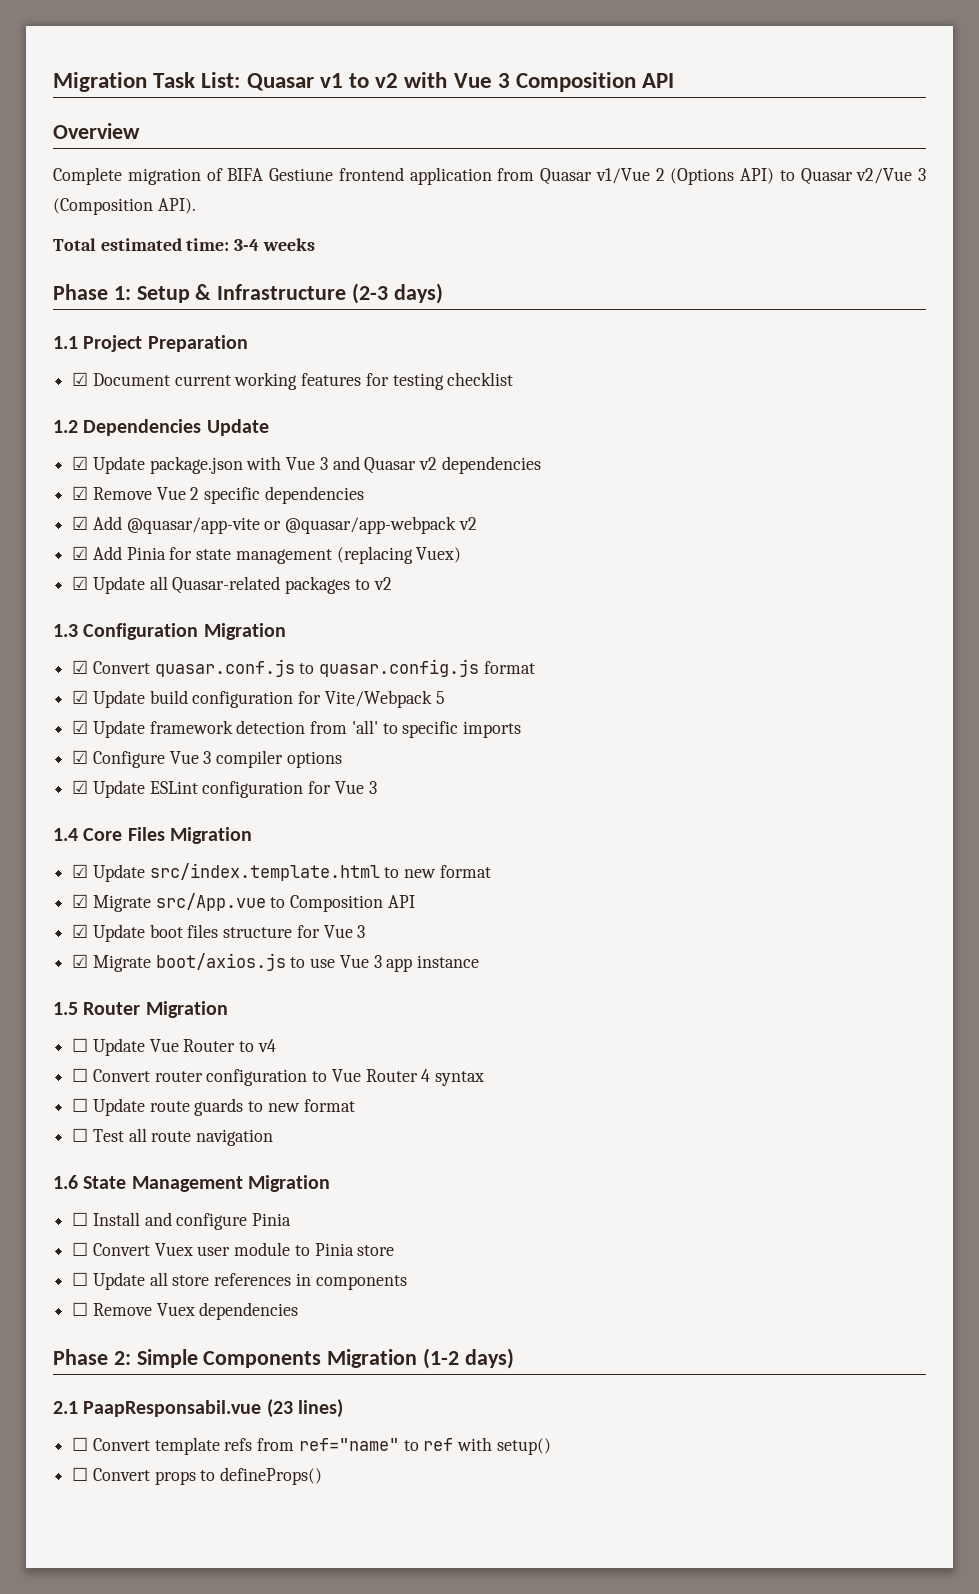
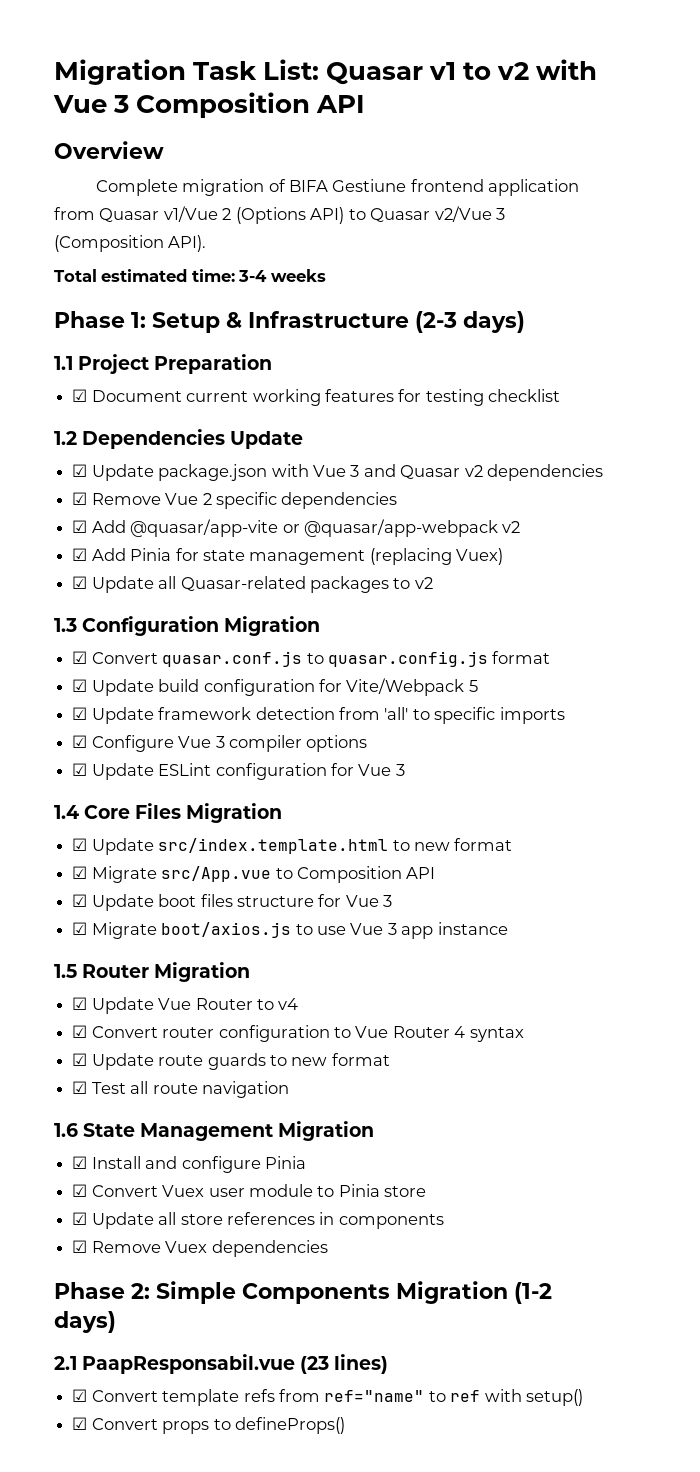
- ☐ Update Vue Router to v4
+ ☑ Update Vue Router to v4
- ☐ Convert router configuration to Vue Router 4 syntax
+ ☑ Convert router configuration to Vue Router 4 syntax
- ☐ Update route guards to new format
+ ☑ Update route guards to new format
- ☐ Test all route navigation
+ ☑ Test all route navigation
- ☐ Install and configure Pinia
+ ☑ Install and configure Pinia
- ☐ Convert Vuex user module to Pinia store
+ ☑ Convert Vuex user module to Pinia store
- ☐ Update all store references in components
+ ☑ Update all store references in components
- ☐ Remove Vuex dependencies
+ ☑ Remove Vuex dependencies
- ☐ Convert template refs from ref="name" to ref with setup()
+ ☑ Convert template refs from ref="name" to ref with setup()
- ☐ Convert props to defineProps()
+ ☑ Convert props to defineProps()

